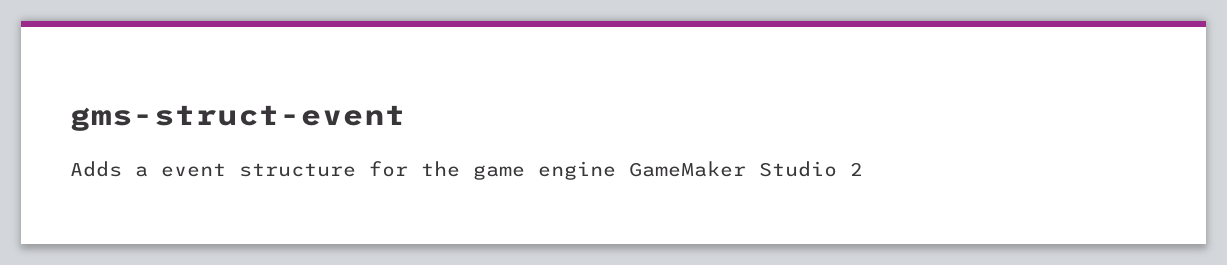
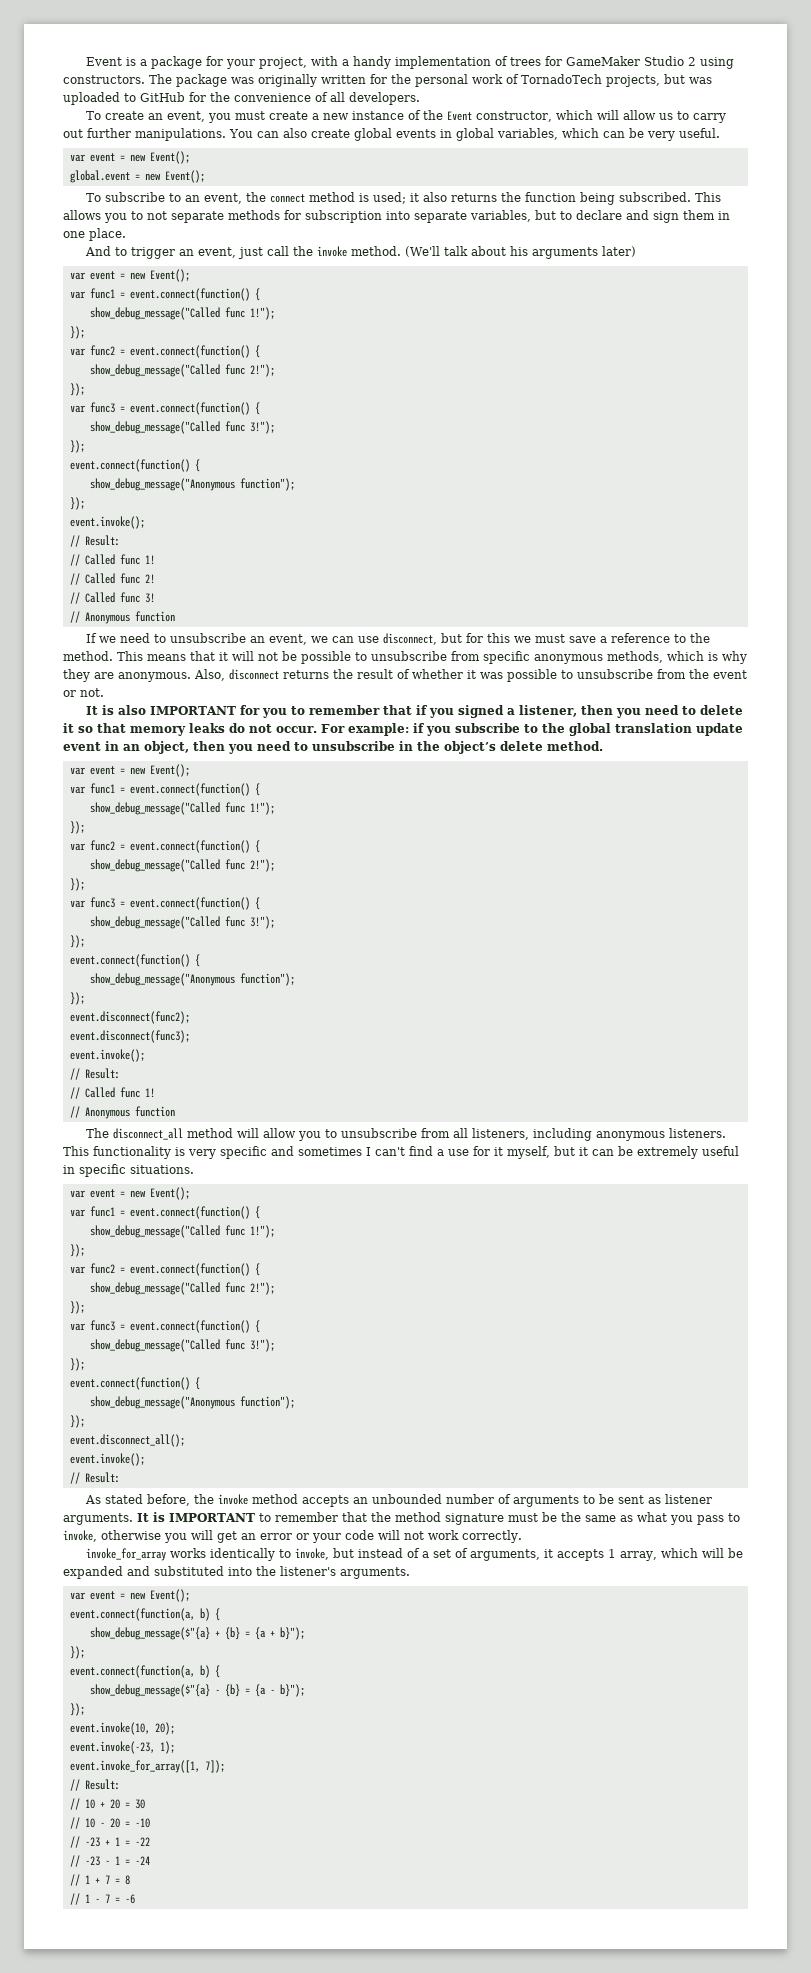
- gms-struct-event
- Adds a event structure for the game engine GameMaker Studio 2
+ Event is a package for your project, with a handy implementation of trees for GameMaker Studio 2 using constructors. The package was originally written for the personal work of TornadoTech projects, but was uploaded to GitHub for the convenience of all developers.
+ To create an event, you must create a new instance of the Event constructor, which will allow us to carry out further manipulations. You can also create global events in global variables, which can be very useful.
+ var event = new Event();
+ global.event = new Event();
+ To subscribe to an event, the connect method is used; it also returns the function being subscribed. This allows you to not separate methods for subscription into separate variables, but to declare and sign them in one place.
+ And to trigger an event, just call the invoke method. (We'll talk about his arguments later)
+ var event = new Event();
+ var func1 = event.connect(function() {
+ show_debug_message("Called func 1!");
+ });
+ var func2 = event.connect(function() {
+ show_debug_message("Called func 2!");
+ });
+ var func3 = event.connect(function() {
+ show_debug_message("Called func 3!");
+ });
+ event.connect(function() {
+ show_debug_message("Anonymous function");
+ });
+ event.invoke();
+ // Result:
+ // Called func 1!
+ // Called func 2!
+ // Called func 3!
+ // Anonymous function
+ If we need to unsubscribe an event, we can use disconnect, but for this we must save a reference to the method. This means that it will not be possible to unsubscribe from specific anonymous methods, which is why they are anonymous. Also, disconnect returns the result of whether it was possible to unsubscribe from the event or not.
+ It is also IMPORTANT for you to remember that if you signed a listener, then you need to delete it so that memory leaks do not occur. For example: if you subscribe to the global translation update event in an object, then you need to unsubscribe in the object’s delete method.
+ var event = new Event();
+ var func1 = event.connect(function() {
+ show_debug_message("Called func 1!");
+ });
+ var func2 = event.connect(function() {
+ show_debug_message("Called func 2!");
+ });
+ var func3 = event.connect(function() {
+ show_debug_message("Called func 3!");
+ });
+ event.connect(function() {
+ show_debug_message("Anonymous function");
+ });
+ event.disconnect(func2);
+ event.disconnect(func3);
+ event.invoke();
+ // Result:
+ // Called func 1!
+ // Anonymous function
+ The disconnect_all method will allow you to unsubscribe from all listeners, including anonymous listeners. This functionality is very specific and sometimes I can't find a use for it myself, but it can be extremely useful in specific situations.
+ var event = new Event();
+ var func1 = event.connect(function() {
+ show_debug_message("Called func 1!");
+ });
+ var func2 = event.connect(function() {
+ show_debug_message("Called func 2!");
+ });
+ var func3 = event.connect(function() {
+ show_debug_message("Called func 3!");
+ });
+ event.connect(function() {
+ show_debug_message("Anonymous function");
+ });
+ event.disconnect_all();
+ event.invoke();
+ // Result:
+ As stated before, the invoke method accepts an unbounded number of arguments to be sent as listener arguments. It is IMPORTANT to remember that the method signature must be the same as what you pass to invoke, otherwise you will get an error or your code will not work correctly.
+ invoke_for_array works identically to invoke, but instead of a set of arguments, it accepts 1 array, which will be expanded and substituted into the listener's arguments.
+ var event = new Event();
+ event.connect(function(a, b) {
+ show_debug_message($"{a} + {b} = {a + b}");
+ });
+ event.connect(function(a, b) {
+ show_debug_message($"{a} - {b} = {a - b}");
+ });
+ event.invoke(10, 20);
+ event.invoke(-23, 1);
+ event.invoke_for_array([1, 7]);
+ // Result:
+ // 10 + 20 = 30
+ // 10 - 20 = -10
+ // -23 + 1 = -22
+ // -23 - 1 = -24
+ // 1 + 7 = 8
+ // 1 - 7 = -6

